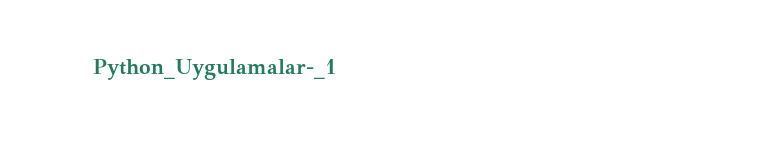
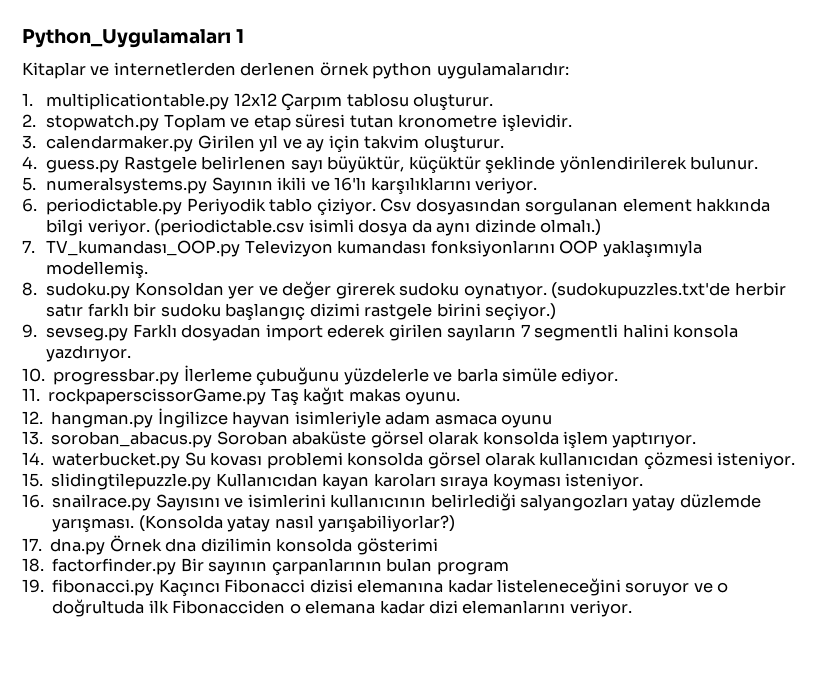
- Python_Uygulamalar-_1
+ Python_Uygulamaları 1
+ Kitaplar ve internetlerden derlenen örnek python uygulamalarıdır:
+ 1. multiplicationtable.py 12x12 Çarpım tablosu oluşturur.
+ 2. stopwatch.py Toplam ve etap süresi tutan kronometre işlevidir.
+ 3. calendarmaker.py Girilen yıl ve ay için takvim oluşturur.
+ 4. guess.py Rastgele belirlenen sayı büyüktür, küçüktür şeklinde yönlendirilerek bulunur.
+ 5. numeralsystems.py Sayının ikili ve 16'lı karşılıklarını veriyor.
+ 6. periodictable.py Periyodik tablo çiziyor. Csv dosyasından sorgulanan element hakkında bilgi veriyor. (periodictable.csv isimli dosya da aynı dizinde olmalı.)
+ 7. TV_kumandası_OOP.py Televizyon kumandası fonksiyonlarını OOP yaklaşımıyla modellemiş.
+ 8. sudoku.py Konsoldan yer ve değer girerek sudoku oynatıyor. (sudokupuzzles.txt'de herbir satır farklı bir sudoku başlangıç dizimi rastgele birini seçiyor.)
+ 9. sevseg.py Farklı dosyadan import ederek girilen sayıların 7 segmentli halini konsola yazdırıyor.
+ 10. progressbar.py İlerleme çubuğunu yüzdelerle ve barla simüle ediyor.
+ 11. rockpaperscissorGame.py Taş kağıt makas oyunu.
+ 12. hangman.py İngilizce hayvan isimleriyle adam asmaca oyunu
+ 13. soroban_abacus.py Soroban abaküste görsel olarak konsolda işlem yaptırıyor.
+ 14. waterbucket.py Su kovası problemi konsolda görsel olarak kullanıcıdan çözmesi isteniyor.
+ 15. slidingtilepuzzle.py Kullanıcıdan kayan karoları sıraya koyması isteniyor.
+ 16. snailrace.py Sayısını ve isimlerini kullanıcının belirlediği salyangozları yatay düzlemde yarışması. (Konsolda yatay nasıl yarışabiliyorlar?)
+ 17. dna.py Örnek dna dizilimin konsolda gösterimi
+ 18. factorfinder.py Bir sayının çarpanlarının bulan program
+ 19. fibonacci.py Kaçıncı Fibonacci dizisi elemanına kadar listeleneceğini soruyor ve o doğrultuda ilk Fibonacciden o elemana kadar dizi elemanlarını veriyor.

